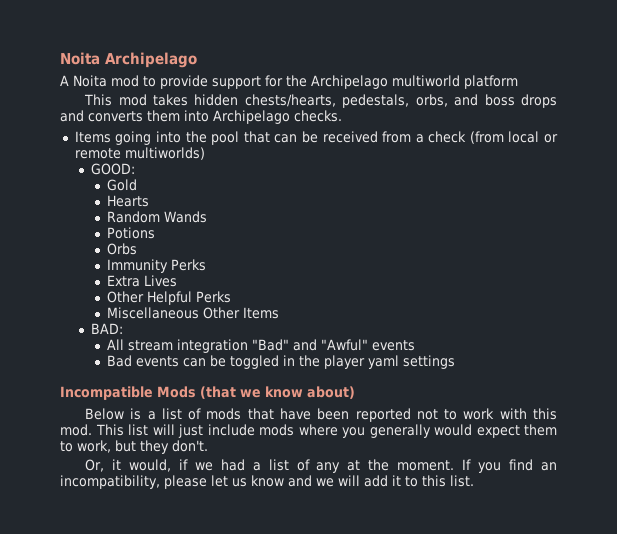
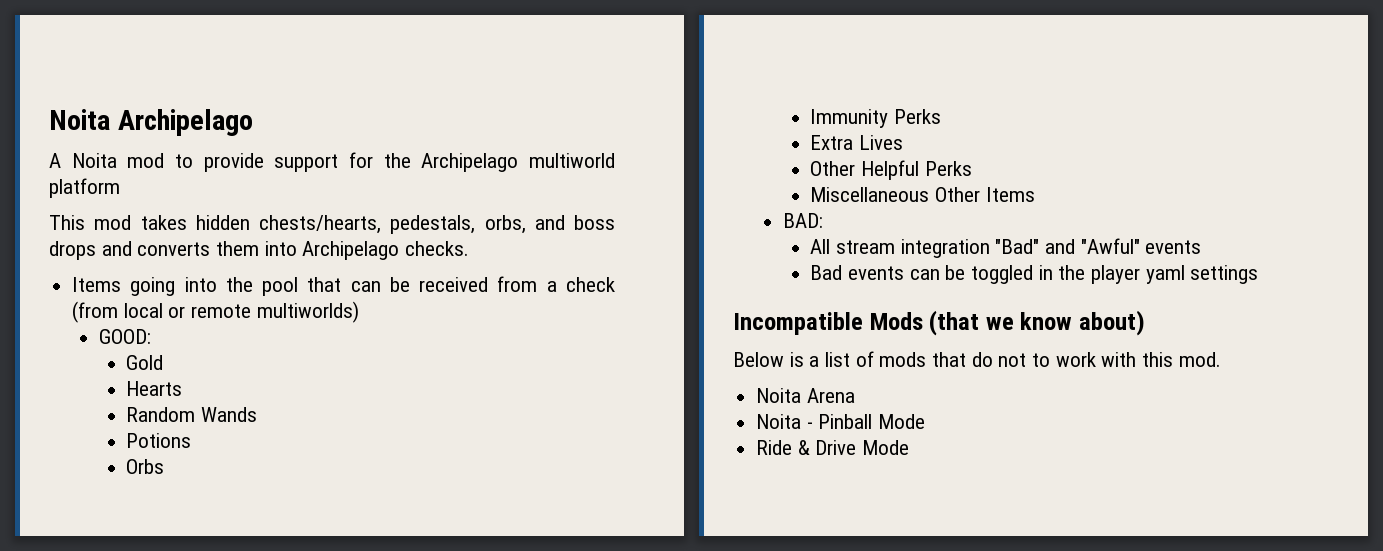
- Below is a list of mods that have been reported not to work with this mod. This list will just include mods where you generally would expect them to work, but they don't.
- Or, it would, if we had a list of any at the moment. If you find an incompatibility, please let us know and we will add it to this list.
+ Below is a list of mods that do not to work with this mod.
+ Noita Arena
+ Noita - Pinball Mode
+ Ride & Drive Mode

